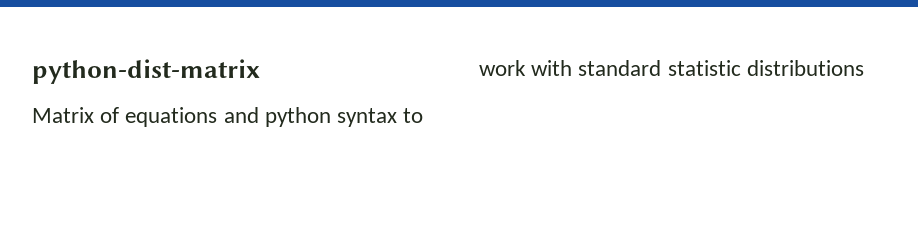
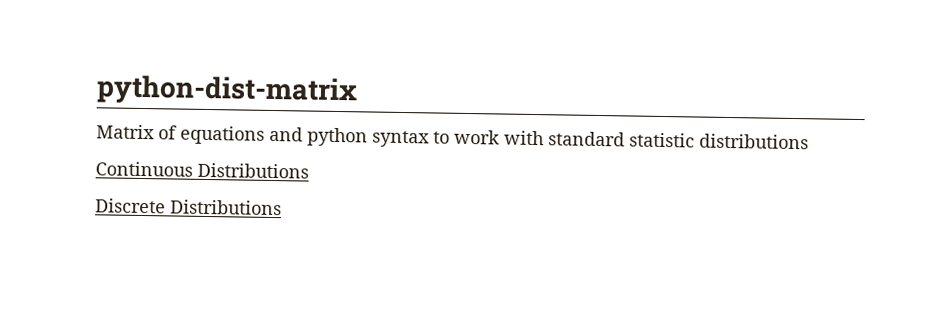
+ Continuous Distributions
+ Discrete Distributions

